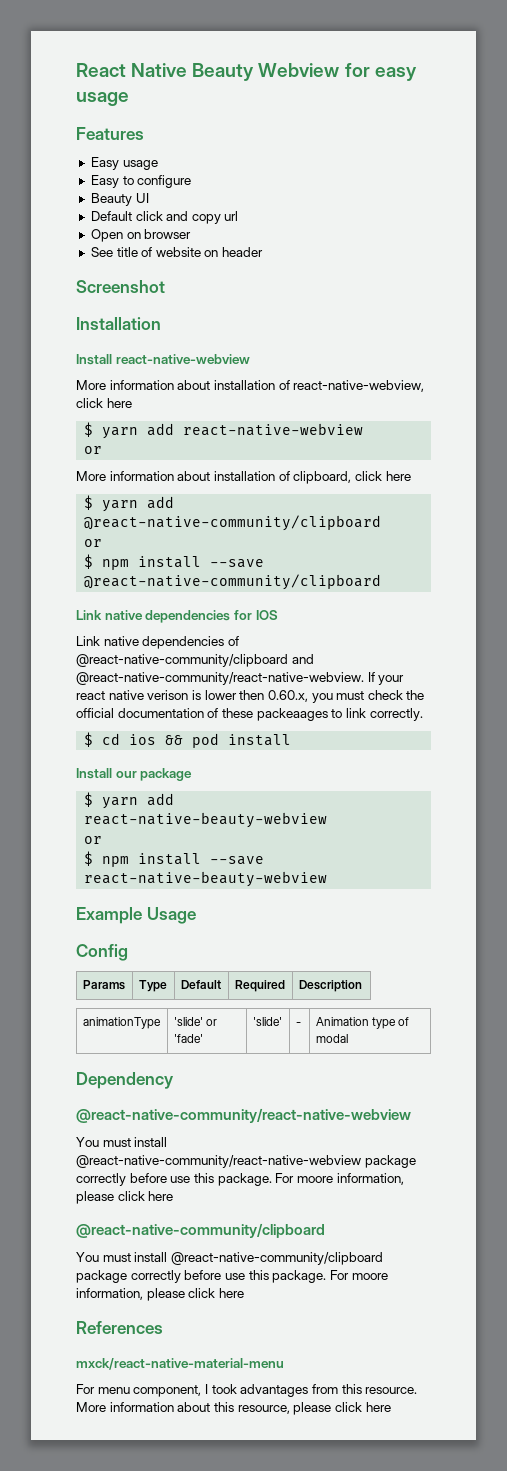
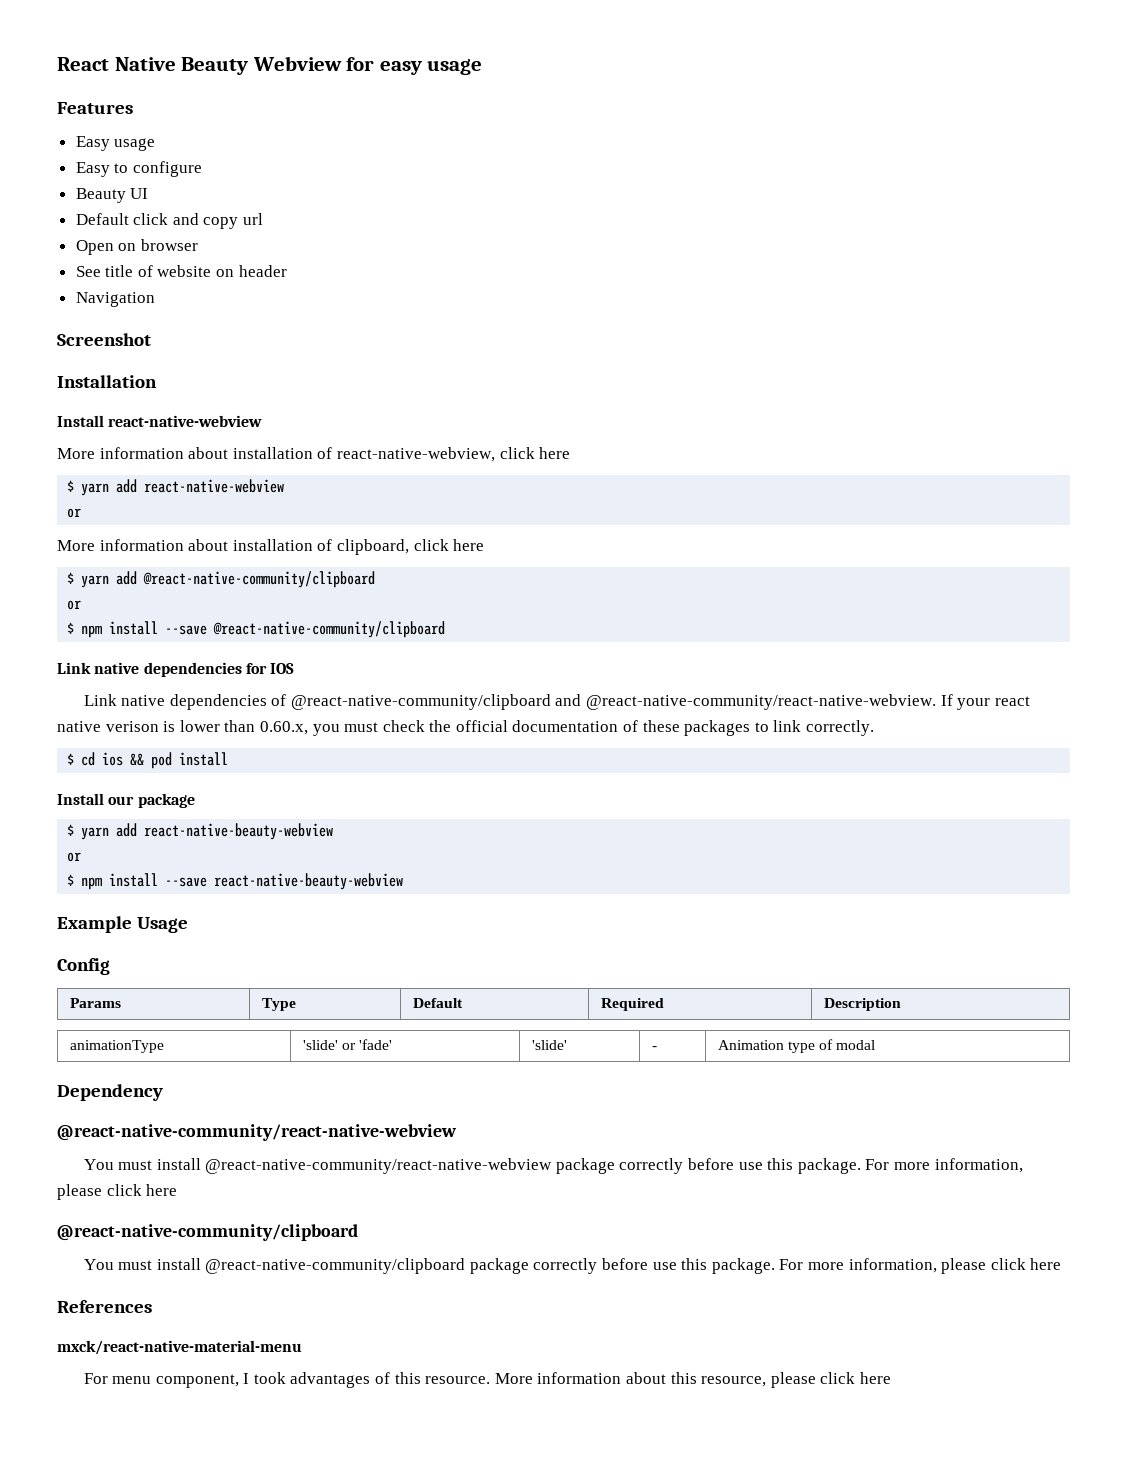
+ Navigation
- If your react native verison is lower then 0.60.x, you must check the official documentation of these packeaages to link correctly.
+ If your react native verison is lower than 0.60.x, you must check the official documentation of these packages to link correctly.
- You must install @react-native-community/react-native-webview package correctly before use this package. For moore information, please click here
+ You must install @react-native-community/react-native-webview package correctly before use this package. For more information, please click here
- You must install @react-native-community/clipboard package correctly before use this package. For moore information, please click here
+ You must install @react-native-community/clipboard package correctly before use this package. For more information, please click here
- For menu component, I took advantages from this resource.
+ For menu component, I took advantages of this resource.

